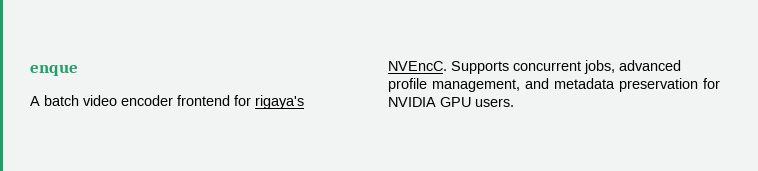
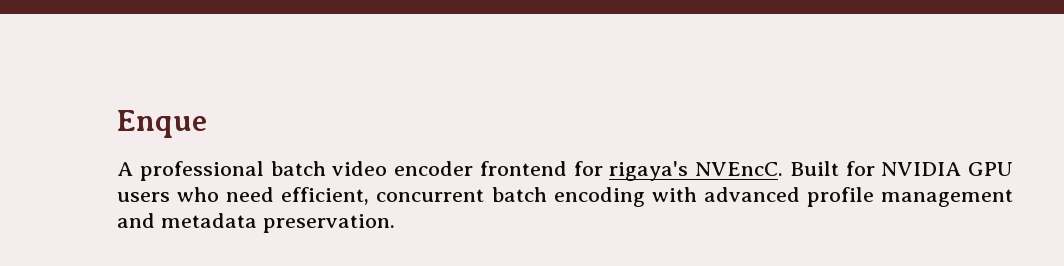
- enque
+ Enque
- A batch video encoder frontend for rigaya's NVEncC.
+ A professional batch video encoder frontend for rigaya's NVEncC.
- Supports concurrent jobs, advanced profile management, and metadata preservation for NVIDIA GPU users.
+ Built for NVIDIA GPU users who need efficient, concurrent batch encoding with advanced profile management and metadata preservation.

